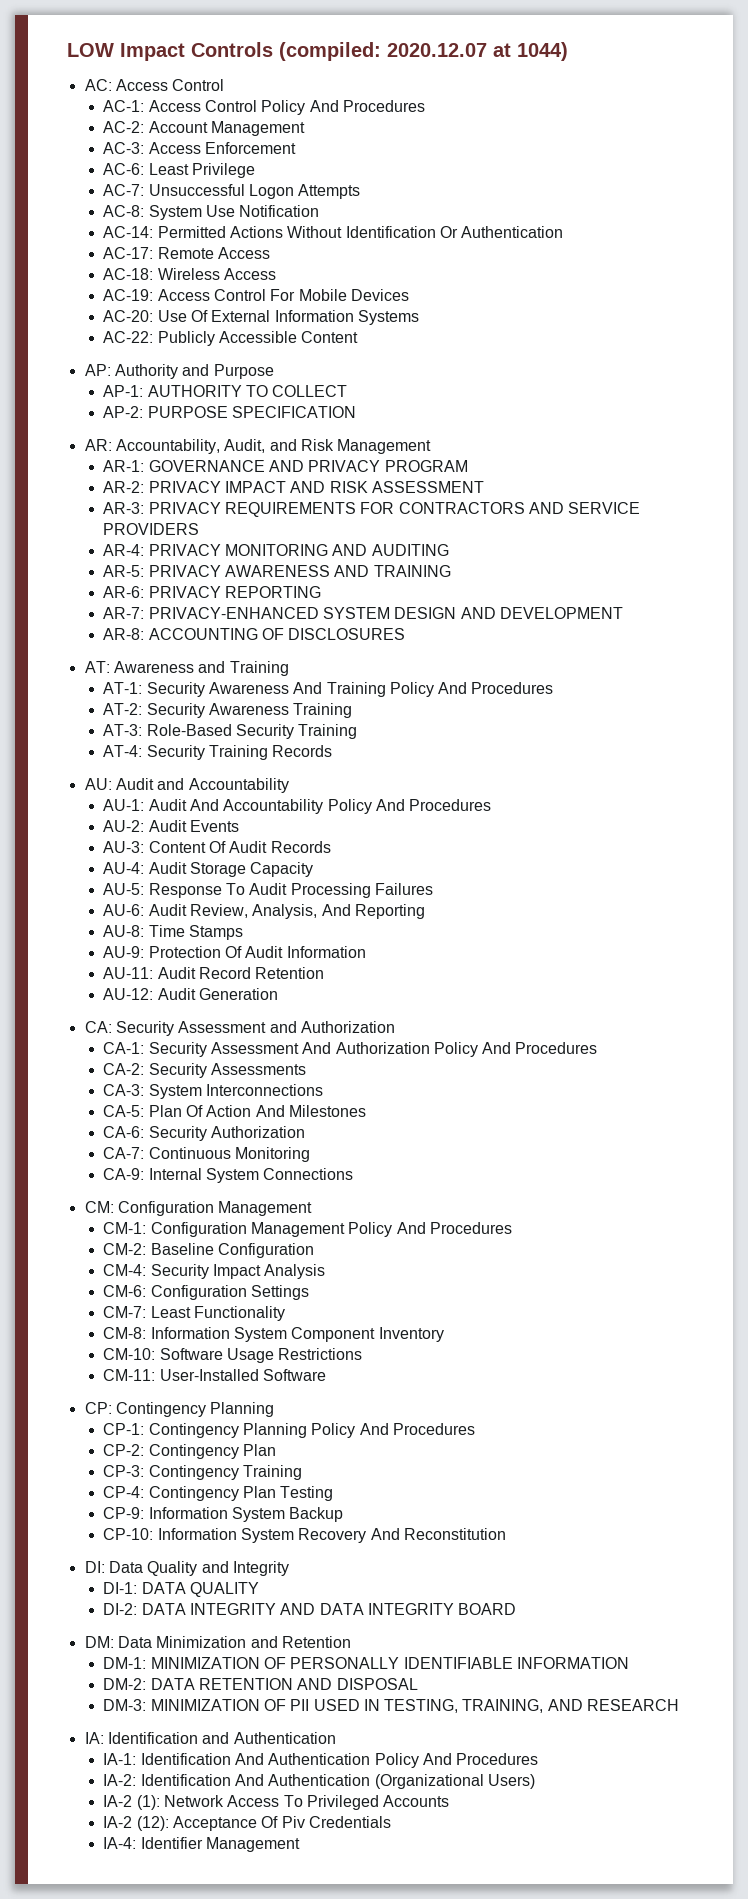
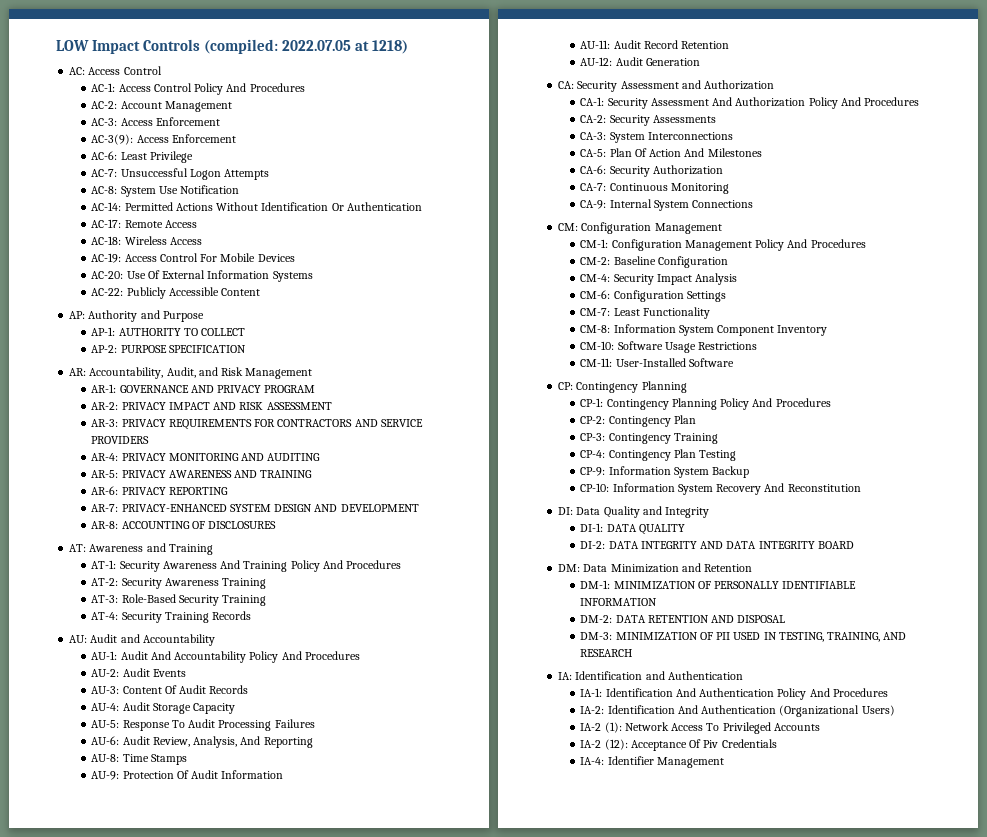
- LOW Impact Controls (compiled: 2020.12.07 at 1044)
+ LOW Impact Controls (compiled: 2022.07.05 at 1218)
+ AC-3(9): Access Enforcement

